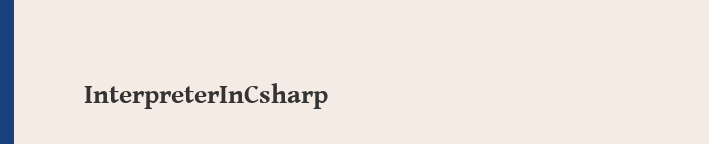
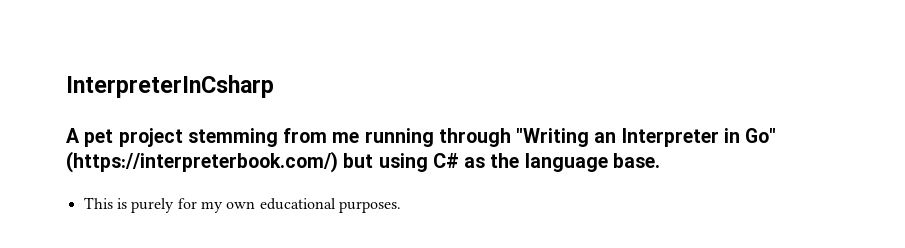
+ A pet project stemming from me running through "Writing an Interpreter in Go" (https://interpreterbook.com/) but using C# as the language base.
+ This is purely for my own educational purposes.

